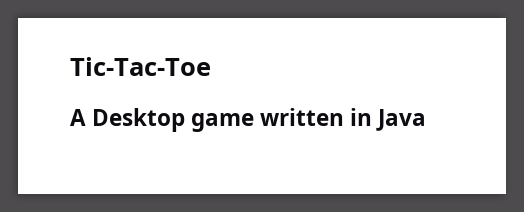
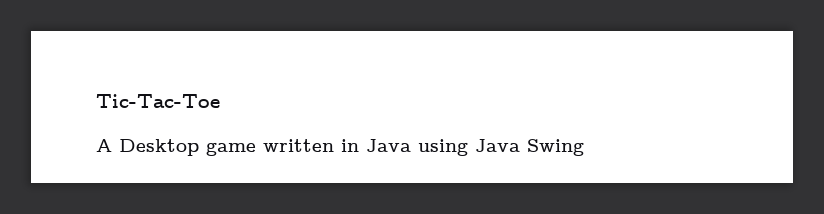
- A Desktop game written in Java
+ A Desktop game written in Java using Java Swing

